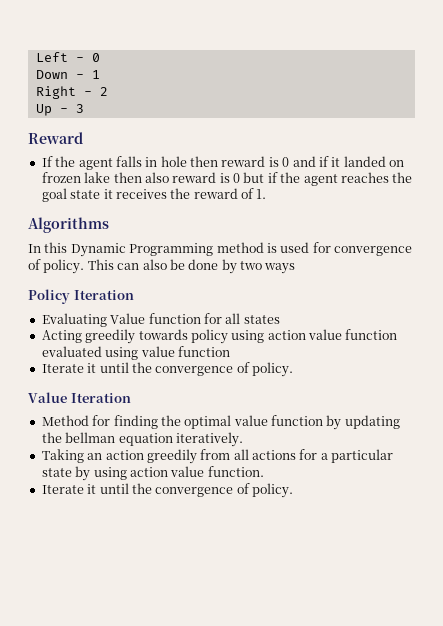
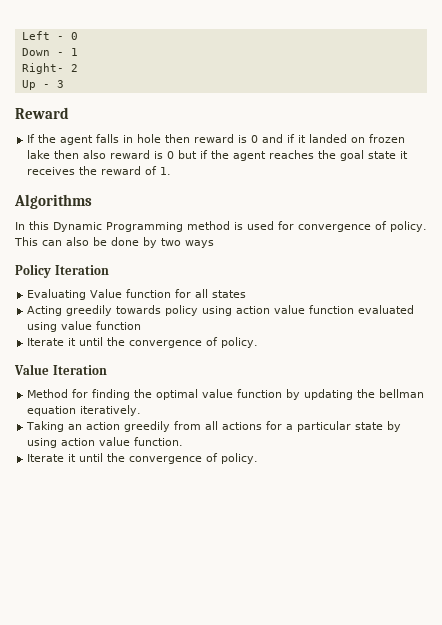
- Right - 2
+ Right- 2

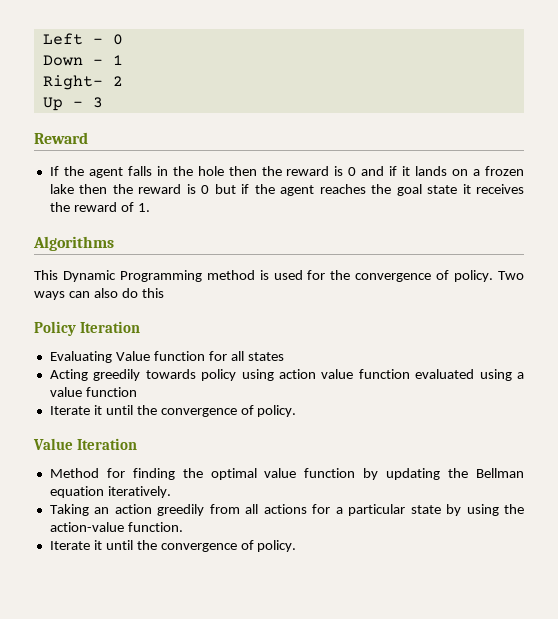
- If the agent falls in hole then reward is 0 and if it landed on frozen lake then also reward is 0 but if the agent reaches the goal state it receives the reward of 1.
+ If the agent falls in the hole then the reward is 0 and if it lands on a frozen lake then the reward is 0 but if the agent reaches the goal state it receives the reward of 1.
- In this Dynamic Programming method is used for convergence of policy. This can also be done by two ways
+ This Dynamic Programming method is used for the convergence of policy. Two ways can also do this
- Acting greedily towards policy using action value function evaluated using value function
+ Acting greedily towards policy using action value function evaluated using a value function
- Method for finding the optimal value function by updating the bellman equation iteratively.
+ Method for finding the optimal value function by updating the Bellman equation iteratively.
- Taking an action greedily from all actions for a particular state by using action value function.
+ Taking an action greedily from all actions for a particular state by using the action-value function.

